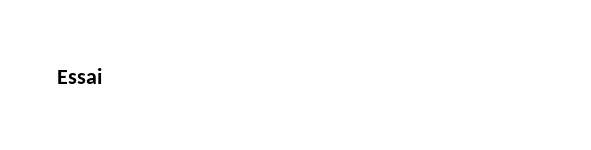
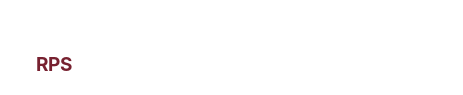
- Essai
+ RPS

